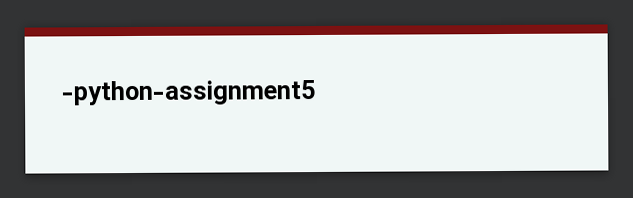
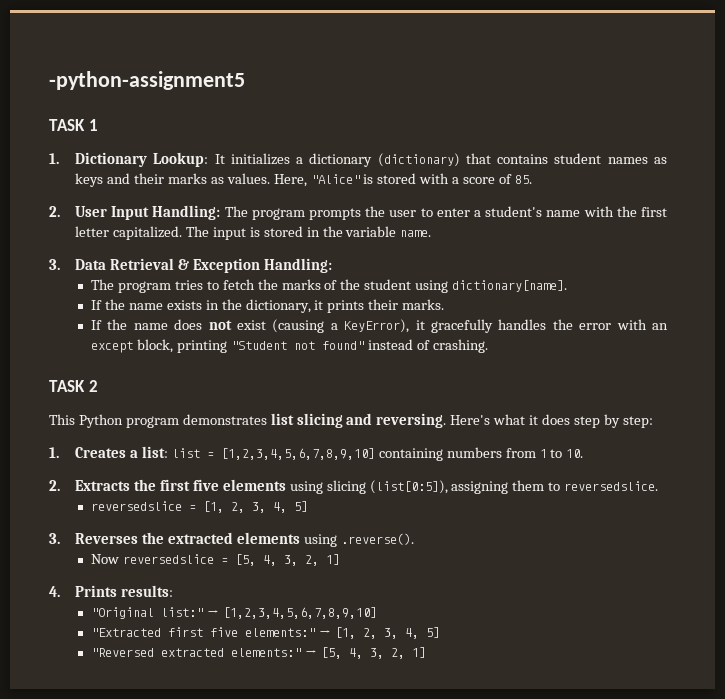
+ TASK 1
+ 1. Dictionary Lookup: It initializes a dictionary (dictionary) that contains student names as keys and their marks as values. Here, "Alice" is stored with a score of 85.
+ 2. User Input Handling: The program prompts the user to enter a student's name with the first letter capitalized. The input is stored in the variable name.
+ 3. Data Retrieval & Exception Handling:
+ The program tries to fetch the marks of the student using dictionary[name].
+ If the name exists in the dictionary, it prints their marks.
+ If the name does not exist (causing a KeyError), it gracefully handles the error with an except block, printing "Student not found" instead of crashing.
+ TASK 2
+ This Python program demonstrates list slicing and reversing. Here's what it does step by step:
+ 1. Creates a list: list = [1,2,3,4,5,6,7,8,9,10] containing numbers from 1 to 10.
+ 2. Extracts the first five elements using slicing (list[0:5]), assigning them to reversedslice.
+ reversedslice = [1, 2, 3, 4, 5]
+ 3. Reverses the extracted elements using .reverse().
+ Now reversedslice = [5, 4, 3, 2, 1]
+ 4. Prints results:
+ "Original list:" → [1,2,3,4,5,6,7,8,9,10]
+ "Extracted first five elements:" → [1, 2, 3, 4, 5]
+ "Reversed extracted elements:" → [5, 4, 3, 2, 1]

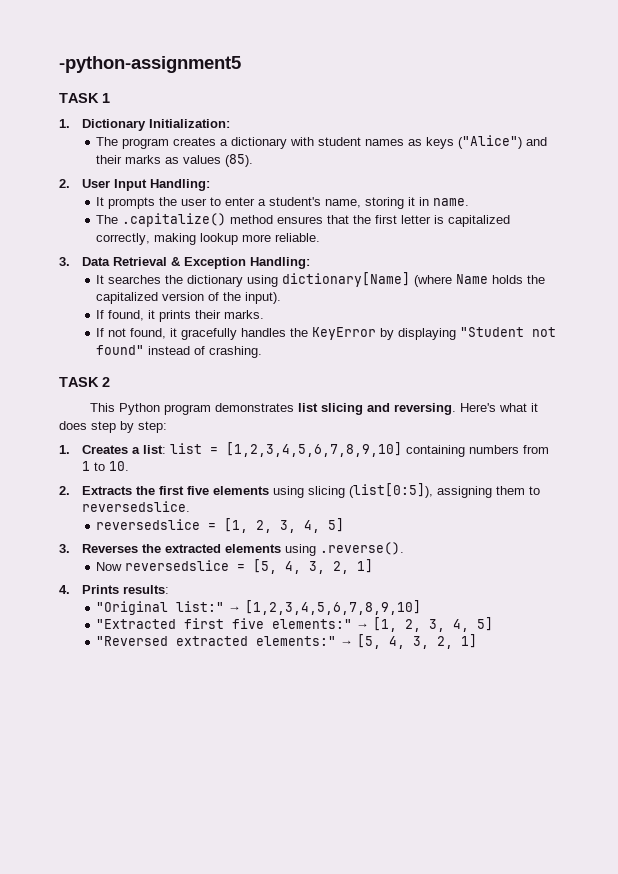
- 1. Dictionary Lookup: It initializes a dictionary (dictionary) that contains student names as keys and their marks as values. Here, "Alice" is stored with a score of 85.
+ 1. Dictionary Initialization:
+ The program creates a dictionary with student names as keys ("Alice") and their marks as values (85).
- 2. User Input Handling: The program prompts the user to enter a student's name with the first letter capitalized. The input is stored in the variable name.
+ 2. User Input Handling:
+ It prompts the user to enter a student's name, storing it in name.
+ The .capitalize() method ensures that the first letter is capitalized correctly, making lookup more reliable.
- The program tries to fetch the marks of the student using dictionary[name].
- If the name exists in the dictionary, it prints their marks.
+ It searches the dictionary using dictionary[Name] (where Name holds the capitalized version of the input).
+ If found, it prints their marks.
- If the name does not exist (causing a KeyError), it gracefully handles the error with an except block, printing "Student not found" instead of crashing.
+ If not found, it gracefully handles the KeyError by displaying "Student not found" instead of crashing.

